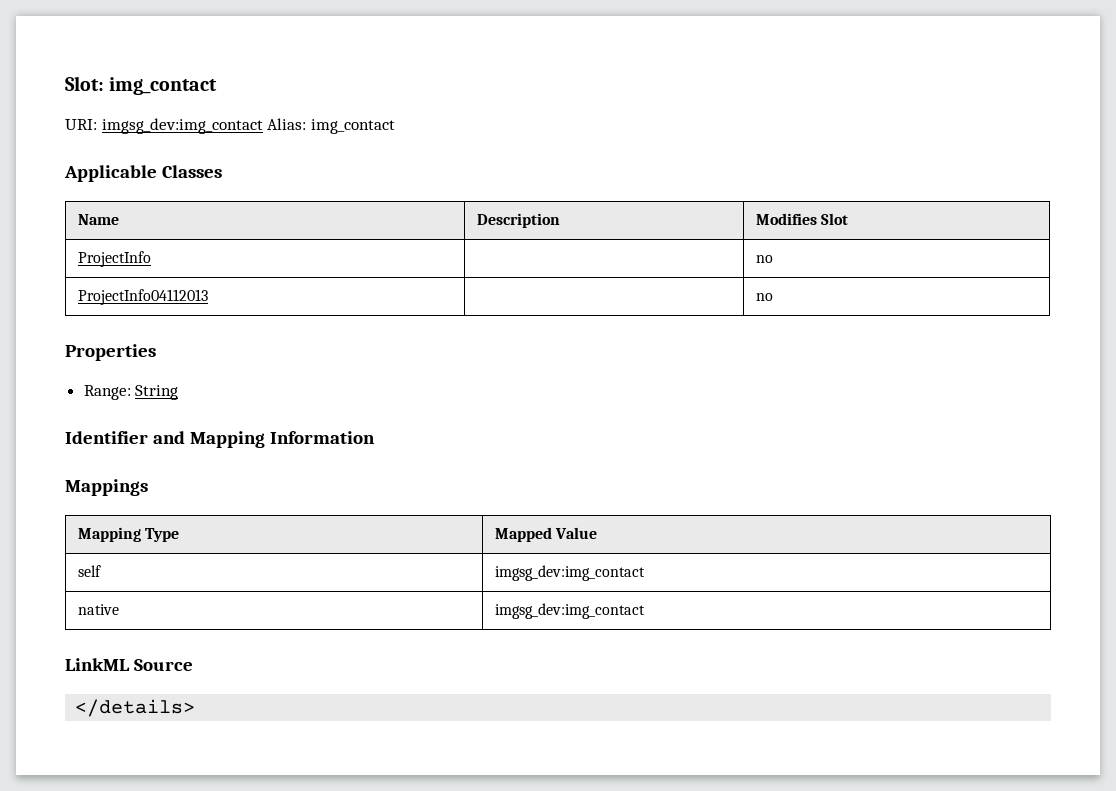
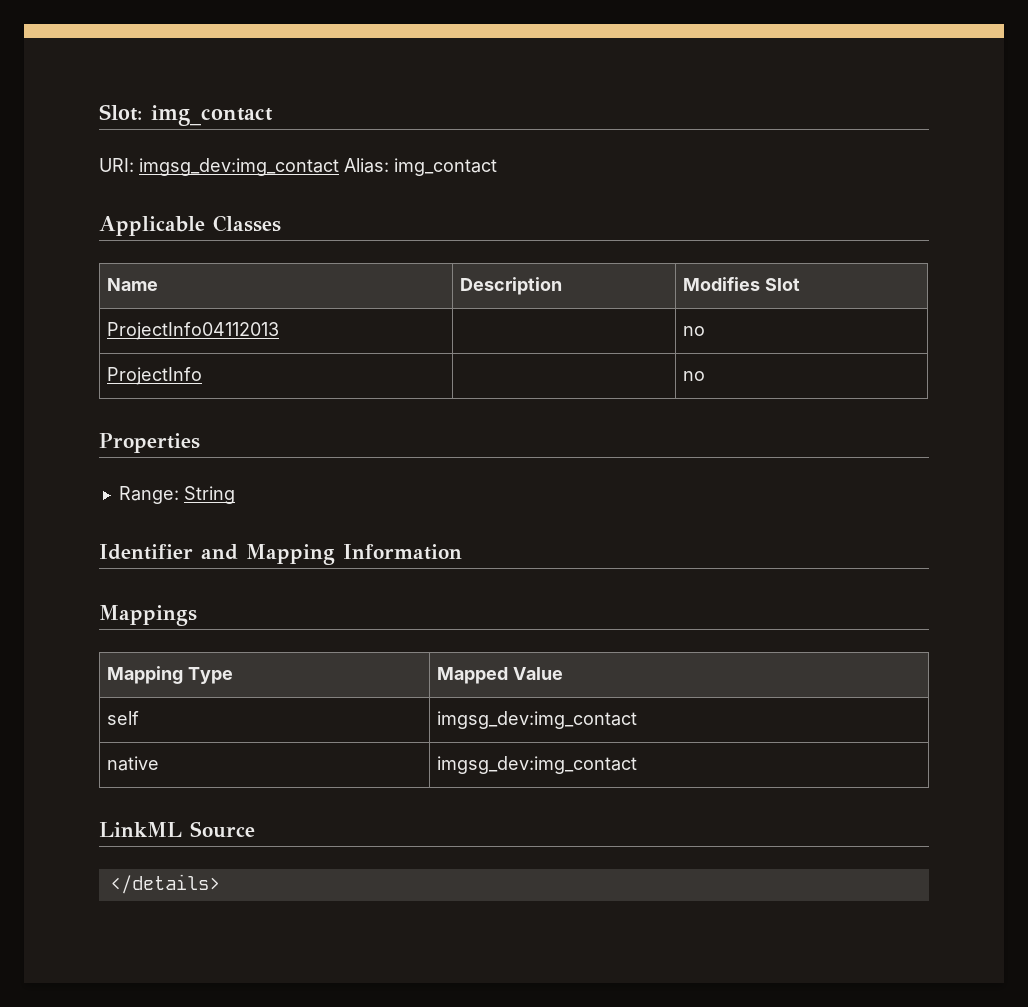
+ ProjectInfo04112013 | | no
  ProjectInfo | | no
- ProjectInfo04112013 | | no

